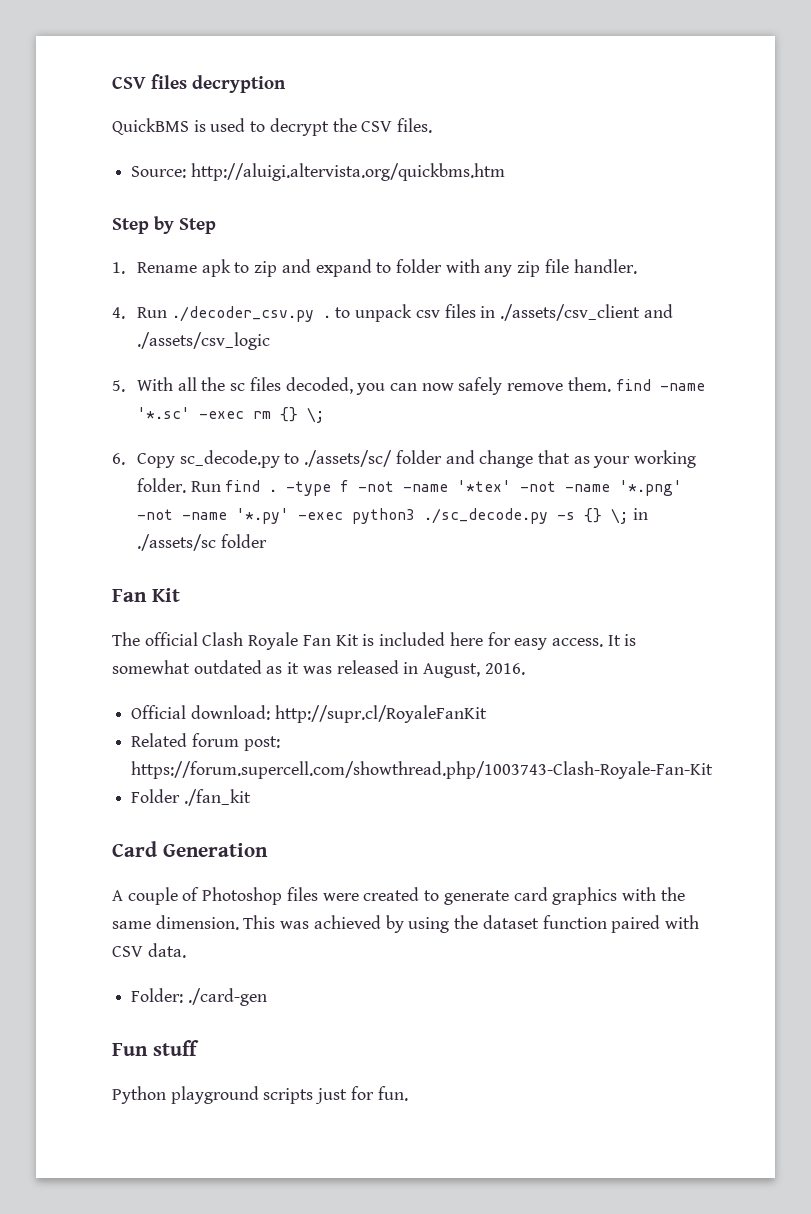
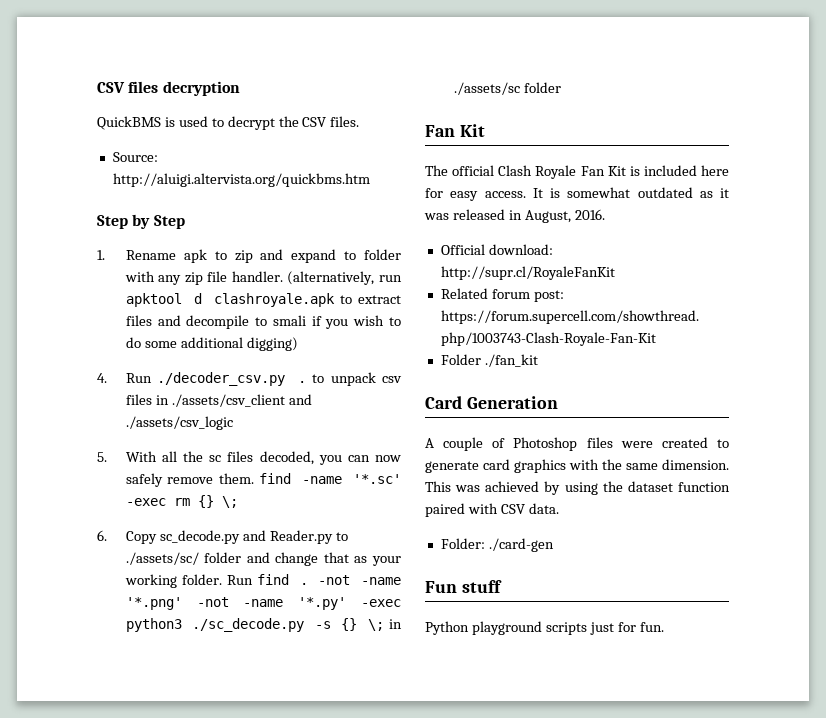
+ (alternatively, run apktool d clashroyale.apk to extract files and decompile to smali if you wish to do some additional digging)
- 6. Copy sc_decode.py to ./assets/sc/ folder and change that as your working folder.
+ 6. Copy sc_decode.py and Reader.py to ./assets/sc/ folder and change that as your working folder.
- -type f -not -name '*tex' -not -name '*.png' -not -name '*.py' -exec python3 ./sc_decode.py -s {} \; in ./assets/sc folder
+ -not -name '*.png' -not -name '*.py' -exec python3 ./sc_decode.py -s {} \; in ./assets/sc folder

